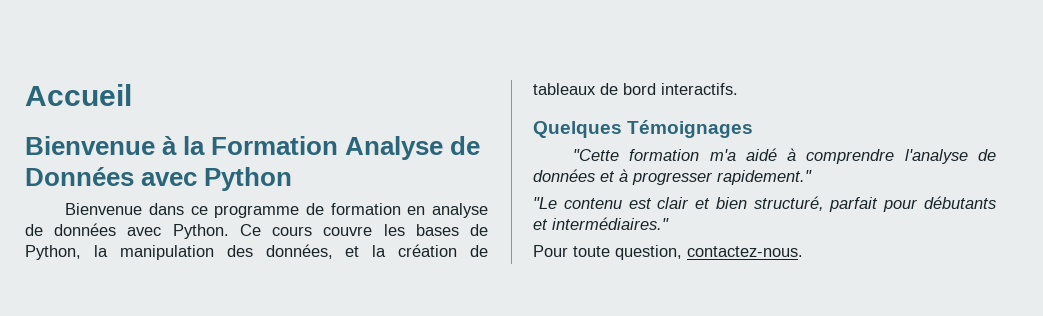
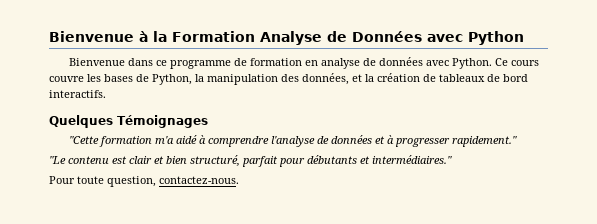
- Accueil

